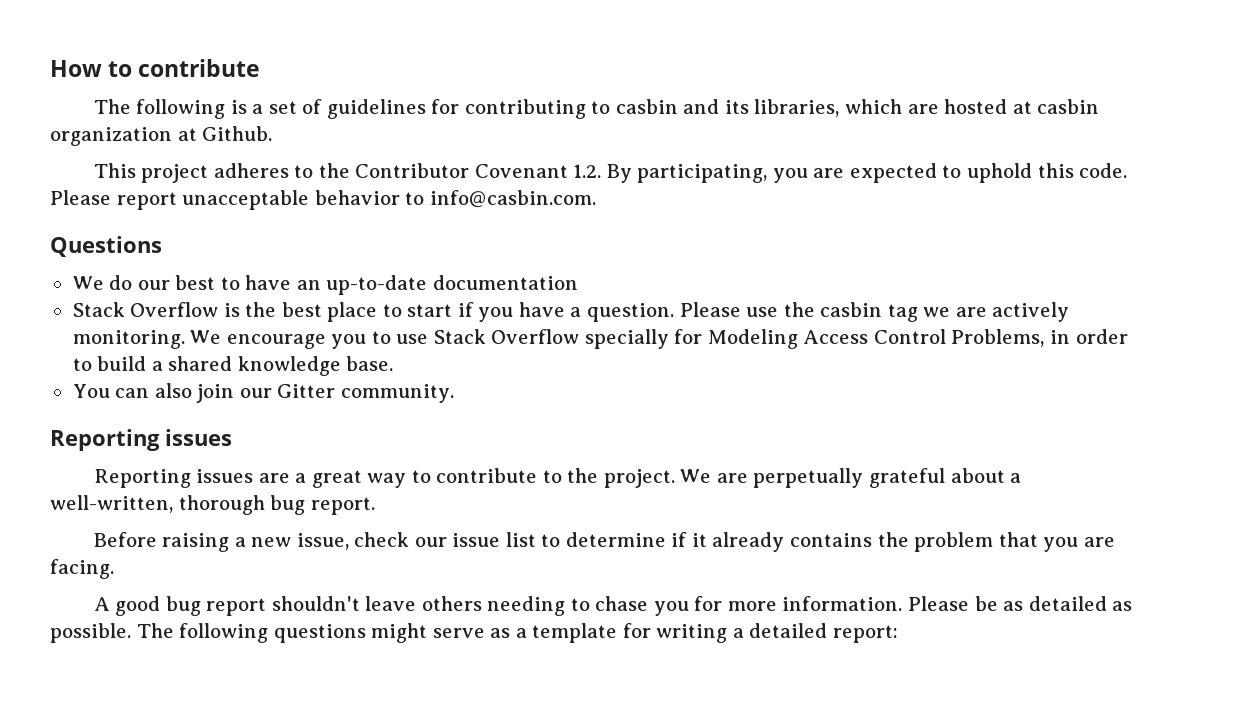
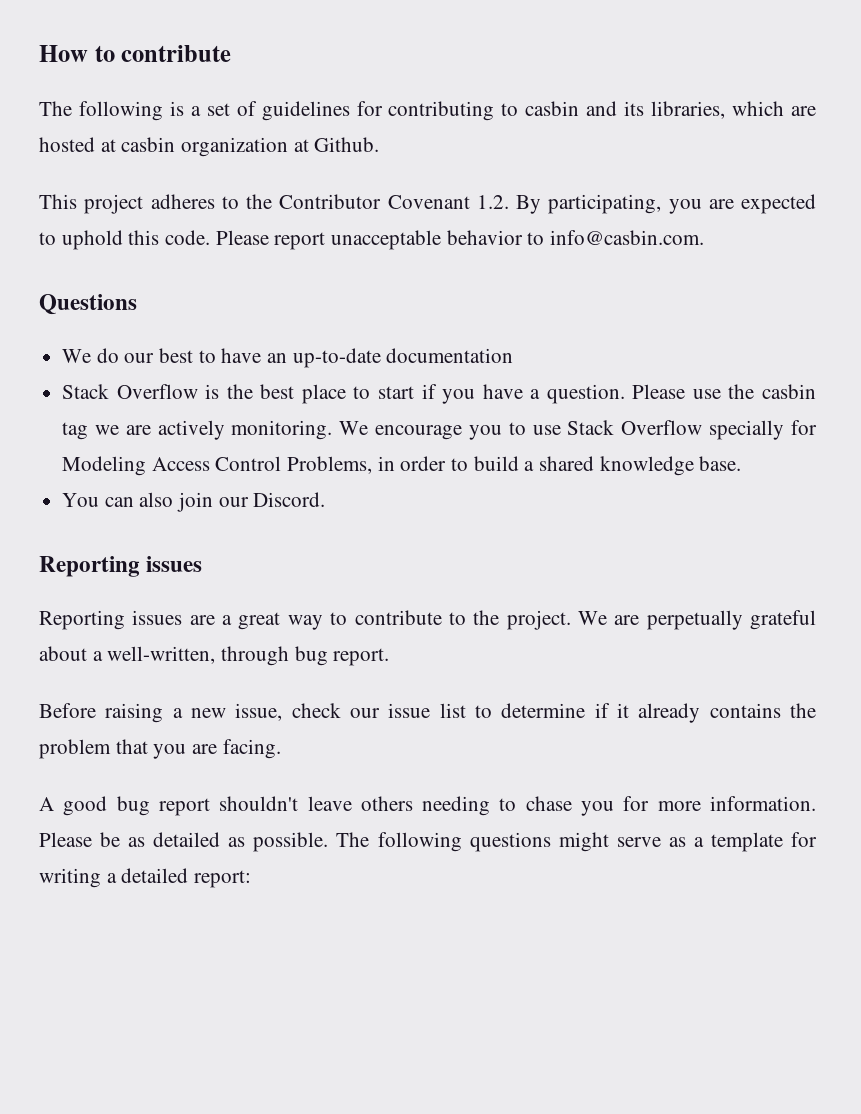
- You can also join our Gitter community.
+ You can also join our Discord.
- We are perpetually grateful about a well-written, thorough bug report.
+ We are perpetually grateful about a well-written, through bug report.

